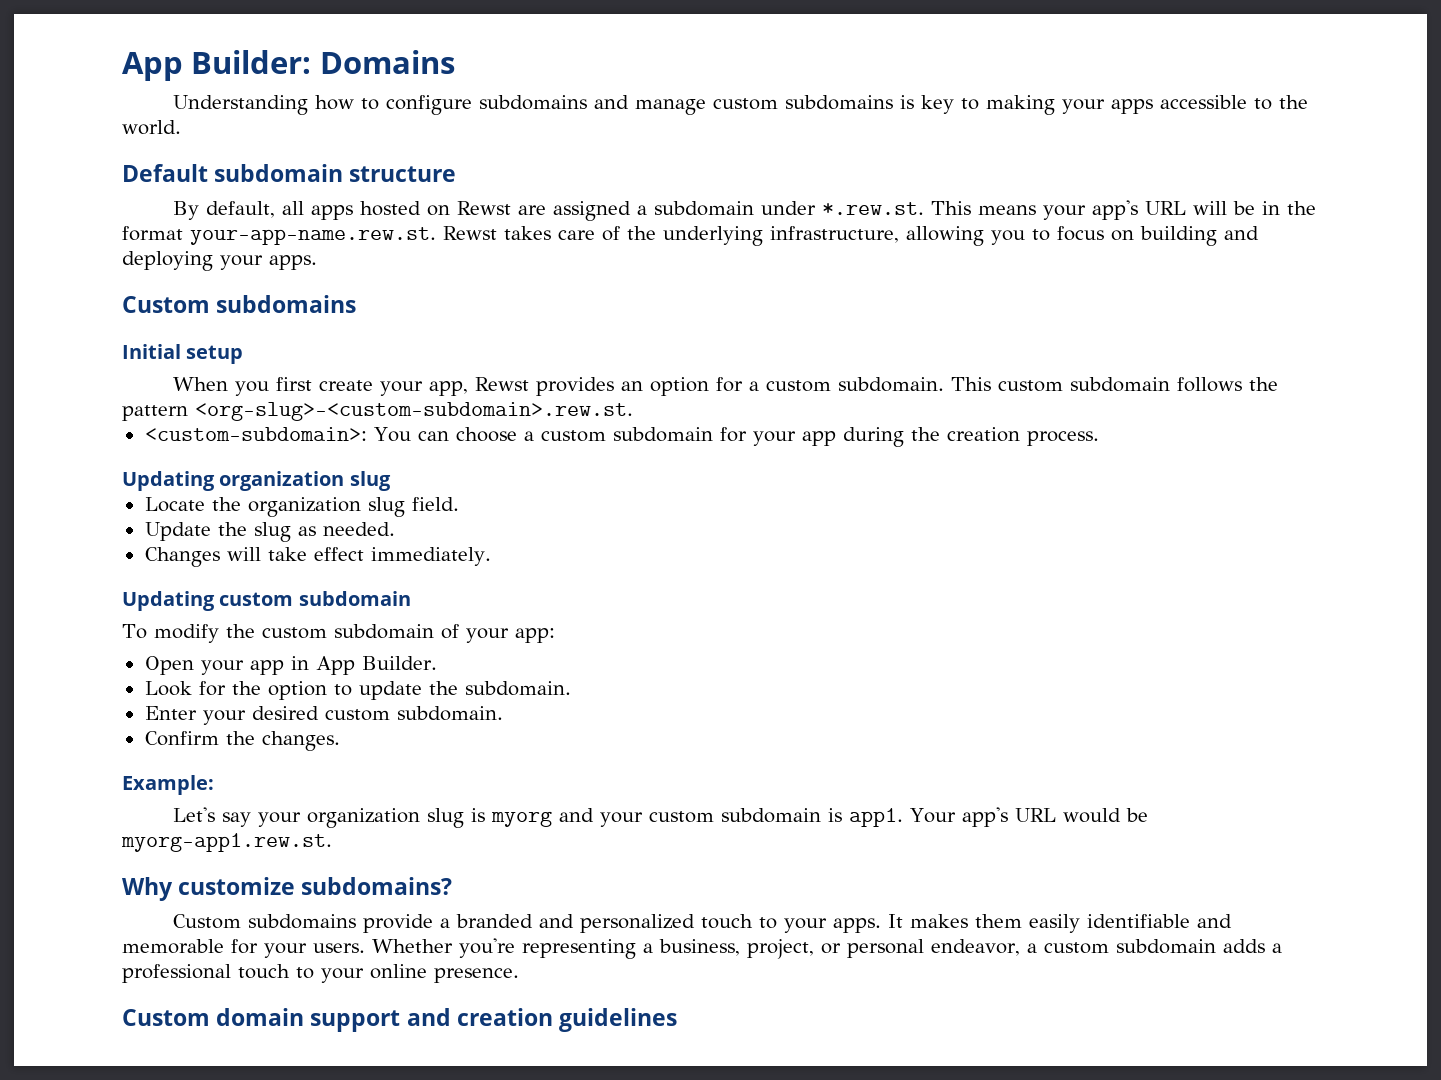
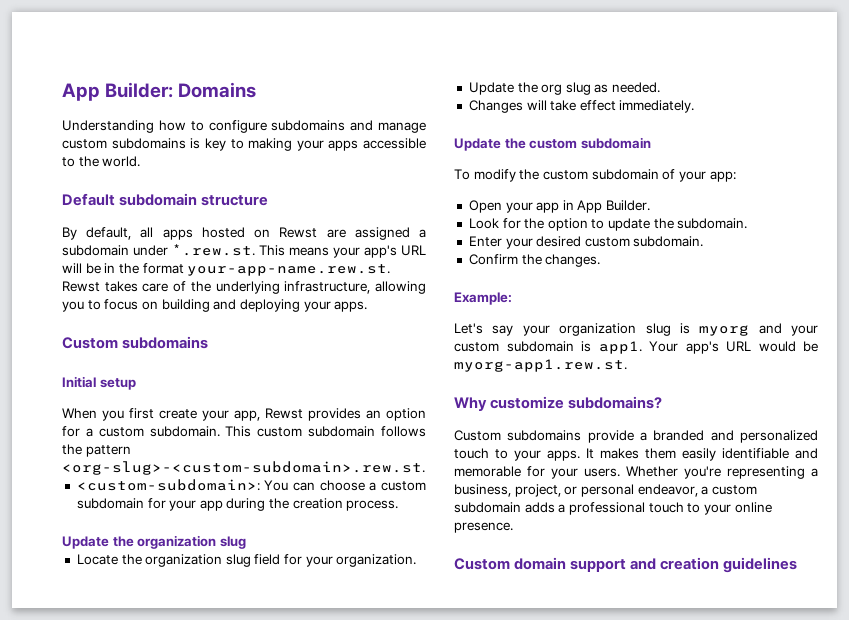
- Updating organization slug
+ Update the organization slug
- Locate the organization slug field.
- Update the slug as needed.
+ Locate the organization slug field for your organization.
+ Update the org slug as needed.
- Updating custom subdomain
+ Update the custom subdomain

